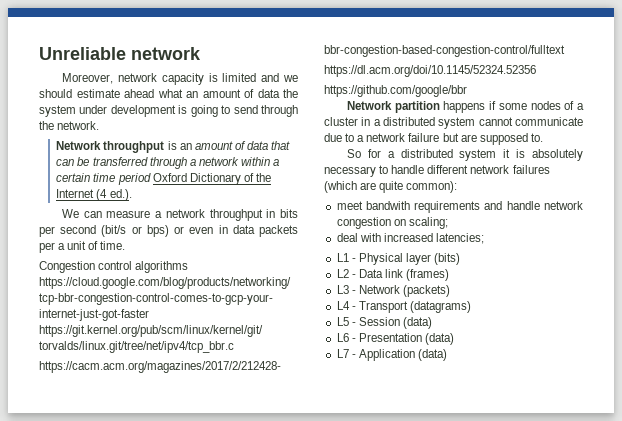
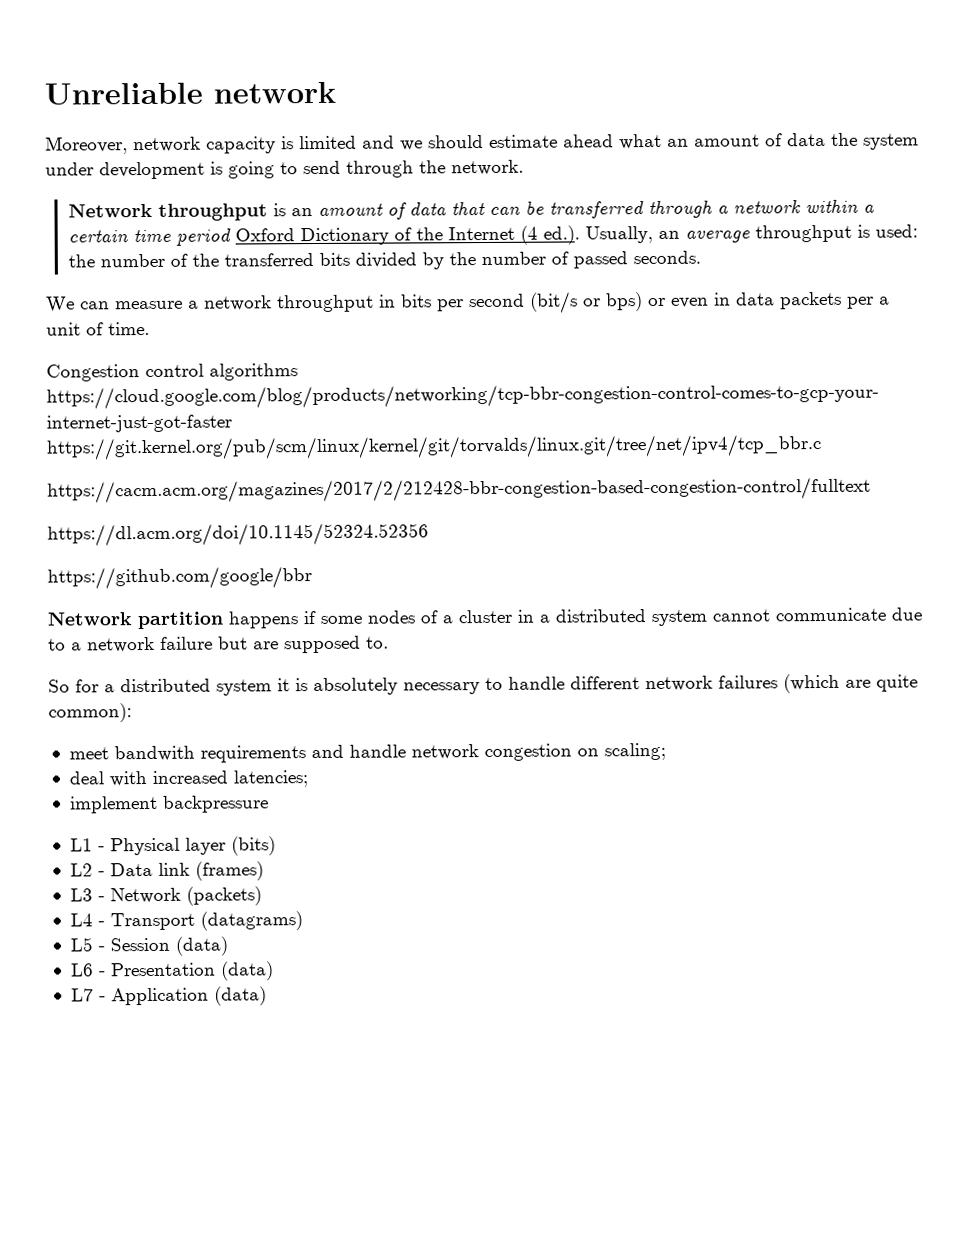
- Network throughput is an amount of data that can be transferred through a network within a certain time period Oxford Dictionary of the Internet (4 ed.).
+ Network throughput is an amount of data that can be transferred through a network within a certain time period Oxford Dictionary of the Internet (4 ed.). Usually, an average throughput is used: the number of the transferred bits divided by the number of passed seconds.
+ implement backpressure

